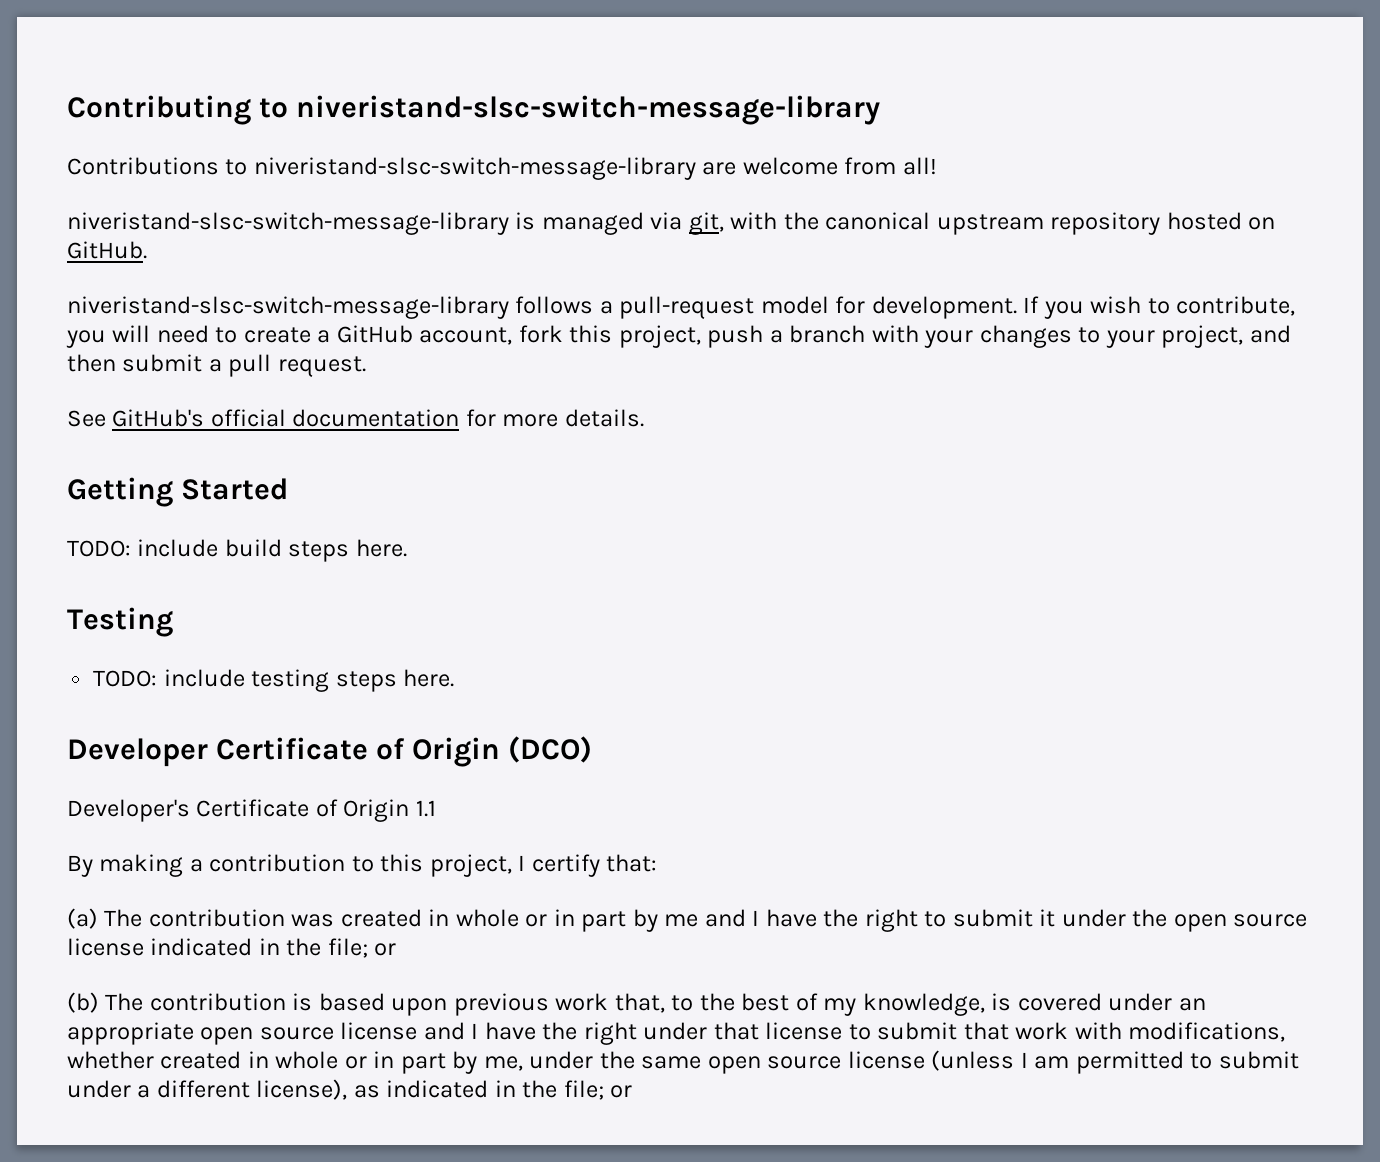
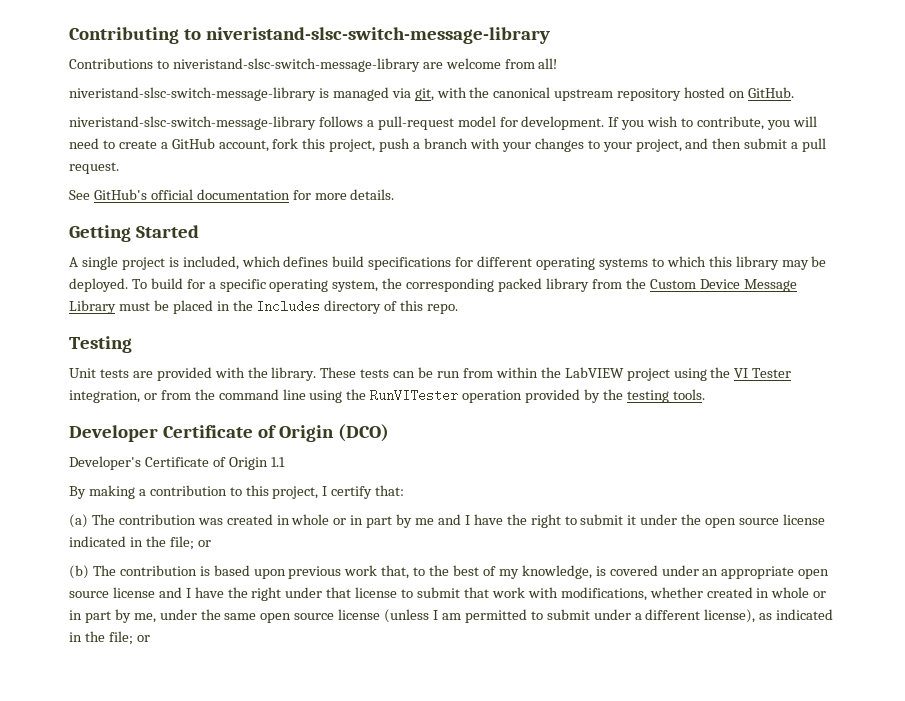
- TODO: include build steps here.
+ A single project is included, which defines build specifications for different operating systems to which this library may be deployed. To build for a specific operating system, the corresponding packed library from the Custom Device Message Library must be placed in the Includes directory of this repo.
  Testing
- TODO: include testing steps here.
+ Unit tests are provided with the library. These tests can be run from within the LabVIEW project using the VI Tester integration, or from the command line using the RunVITester operation provided by the testing tools.

